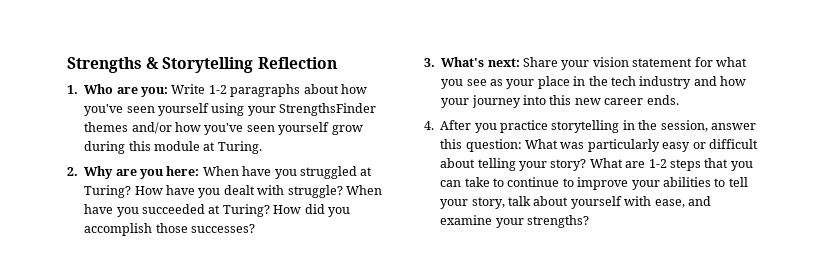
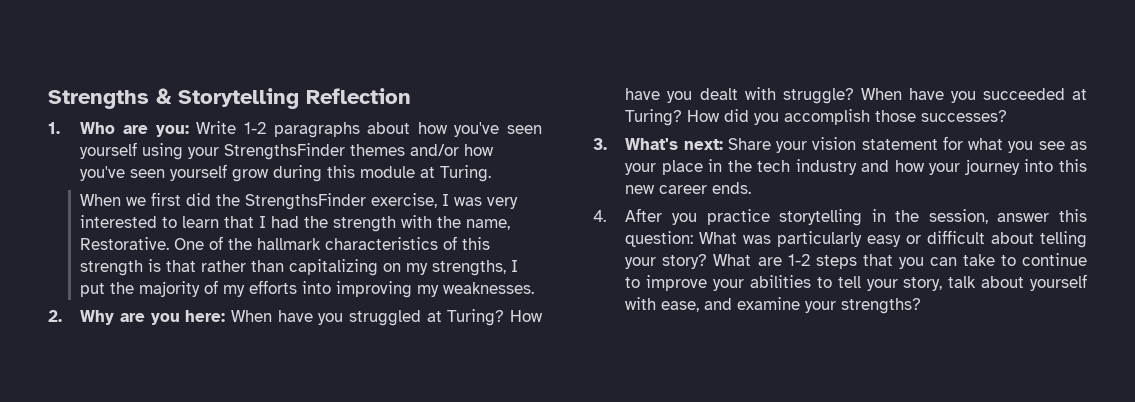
+ When we first did the StrengthsFinder exercise, I was very interested to learn that I had the strength with the name, Restorative. One of the hallmark characteristics of this strength is that rather than capitalizing on my strengths, I put the majority of my efforts into improving my weaknesses.

